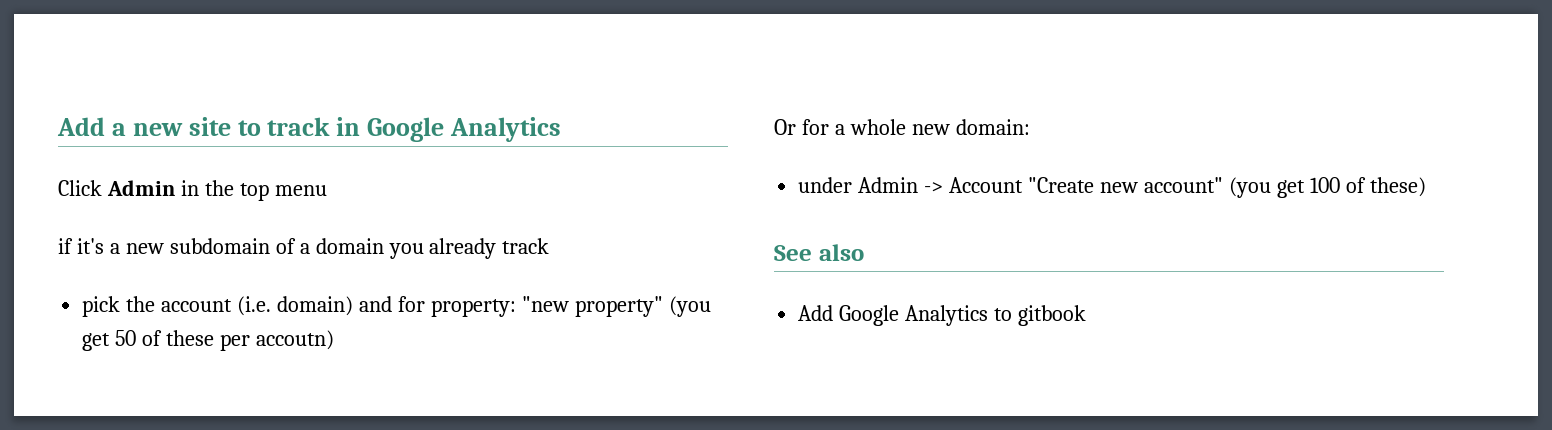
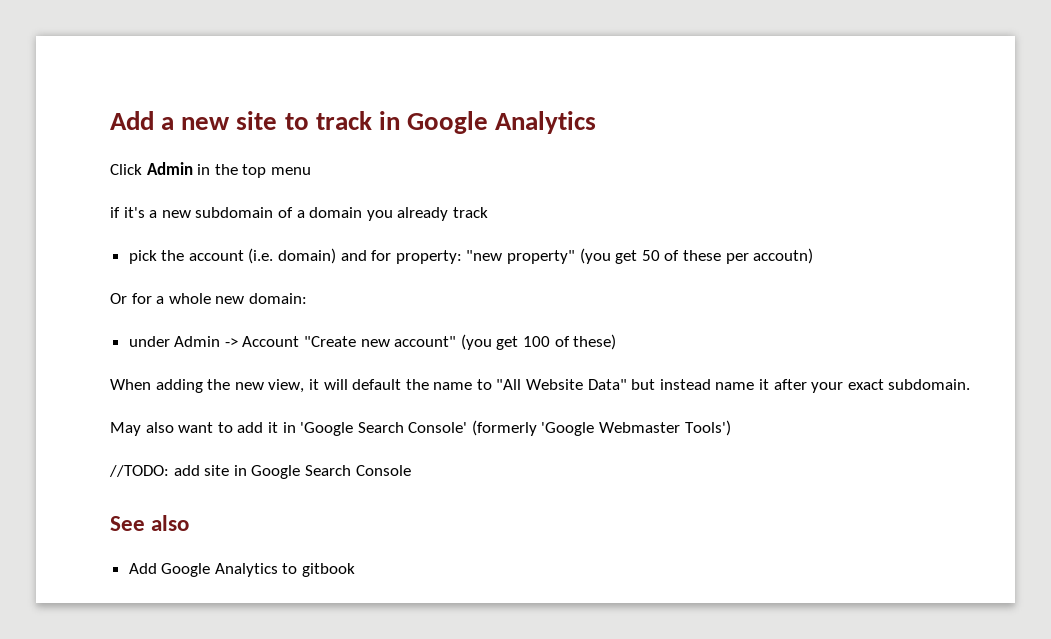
+ When adding the new view, it will default the name to "All Website Data" but instead name it after your exact subdomain.
+ May also want to add it in 'Google Search Console' (formerly 'Google Webmaster Tools')
+ //TODO: add site in Google Search Console

